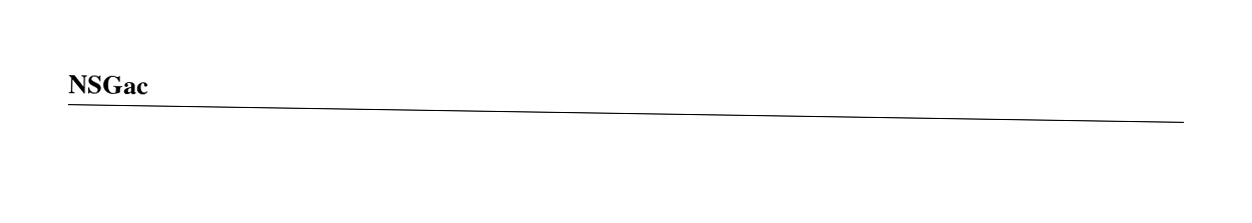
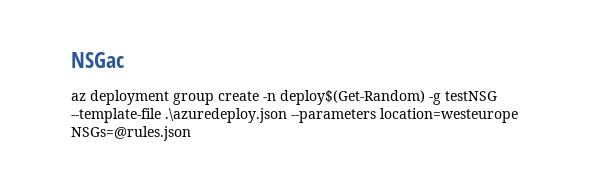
+ az deployment group create -n deploy$(Get-Random) -g testNSG --template-file .\azuredeploy.json --parameters location=westeurope NSGs=@rules.json

